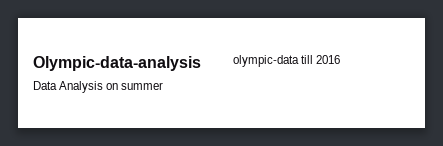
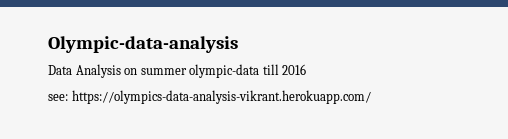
+ see: https://olympics-data-analysis-vikrant.herokuapp.com/

